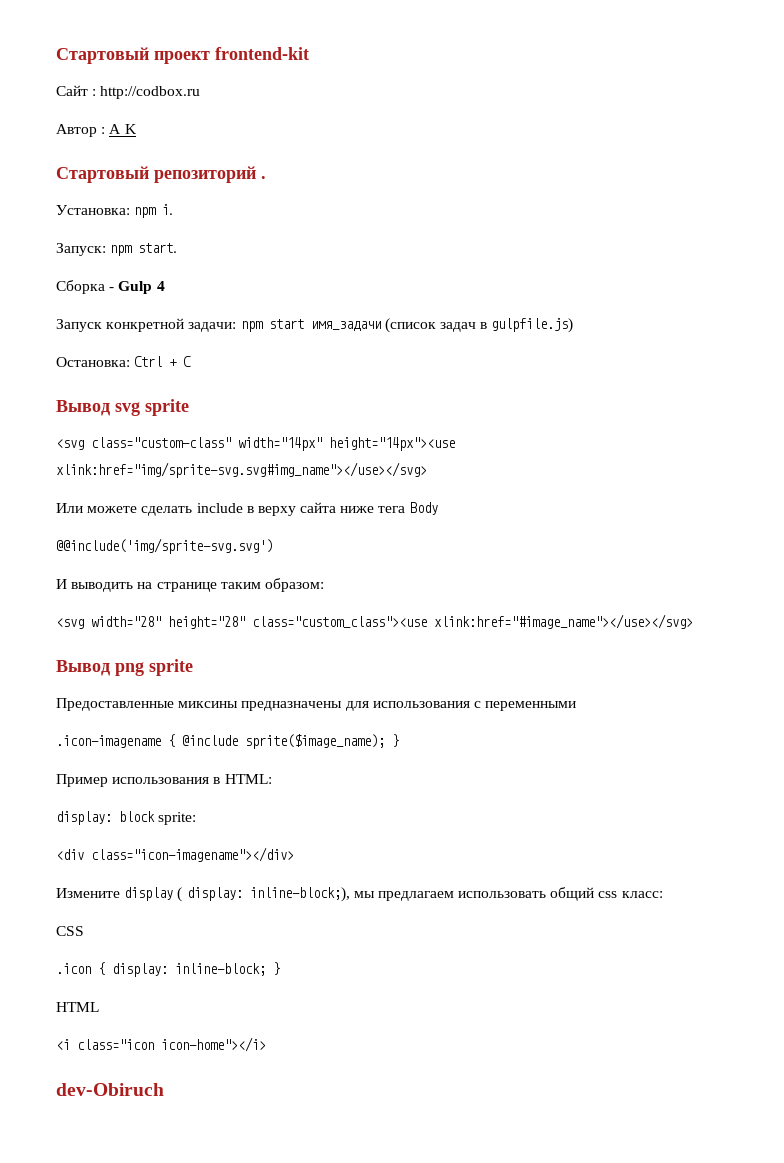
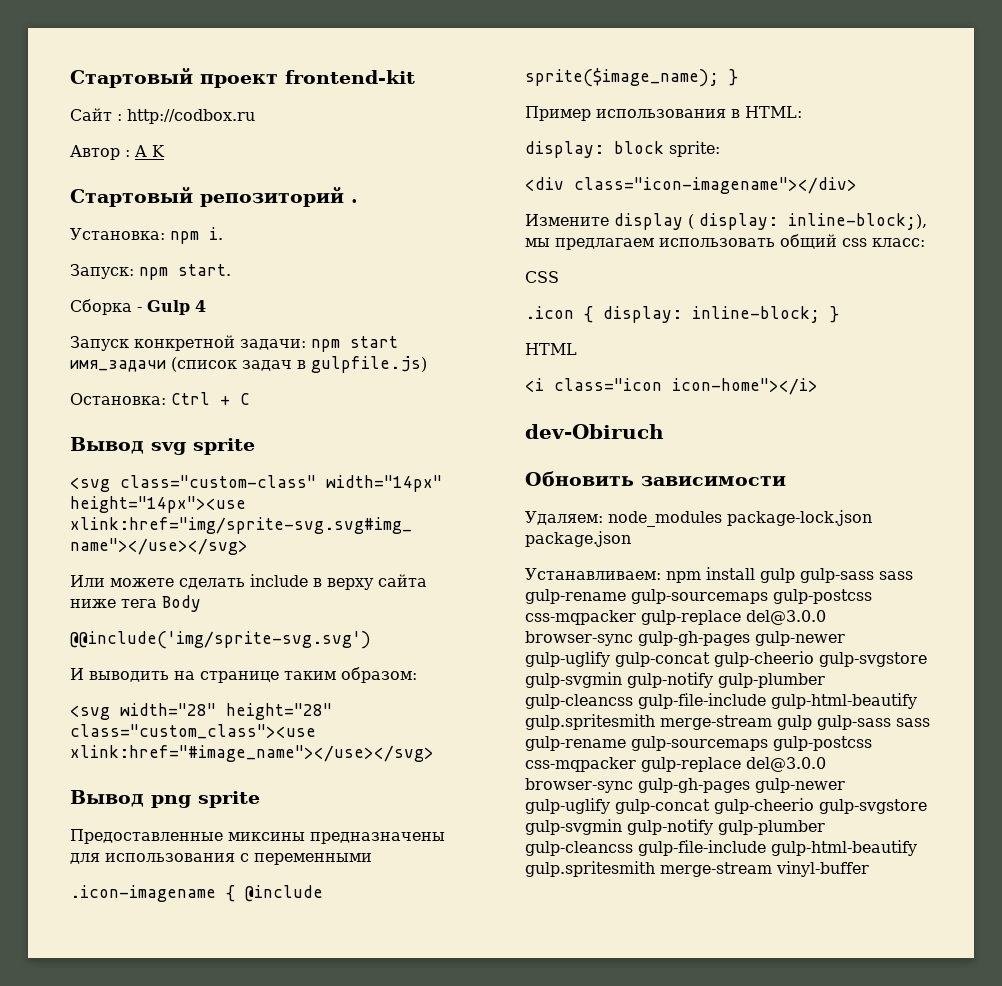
+ Обновить зависимости
+ Удаляем: node_modules package-lock.json package.json
+ Устанавливаем: npm install gulp gulp-sass sass gulp-rename gulp-sourcemaps gulp-postcss css-mqpacker gulp-replace del@3.0.0 browser-sync gulp-gh-pages gulp-newer gulp-uglify gulp-concat gulp-cheerio gulp-svgstore gulp-svgmin gulp-notify gulp-plumber gulp-cleancss gulp-file-include gulp-html-beautify gulp.spritesmith merge-stream gulp gulp-sass sass gulp-rename gulp-sourcemaps gulp-postcss css-mqpacker gulp-replace del@3.0.0 browser-sync gulp-gh-pages gulp-newer gulp-uglify gulp-concat gulp-cheerio gulp-svgstore gulp-svgmin gulp-notify gulp-plumber gulp-cleancss gulp-file-include gulp-html-beautify gulp.spritesmith merge-stream vinyl-buffer

